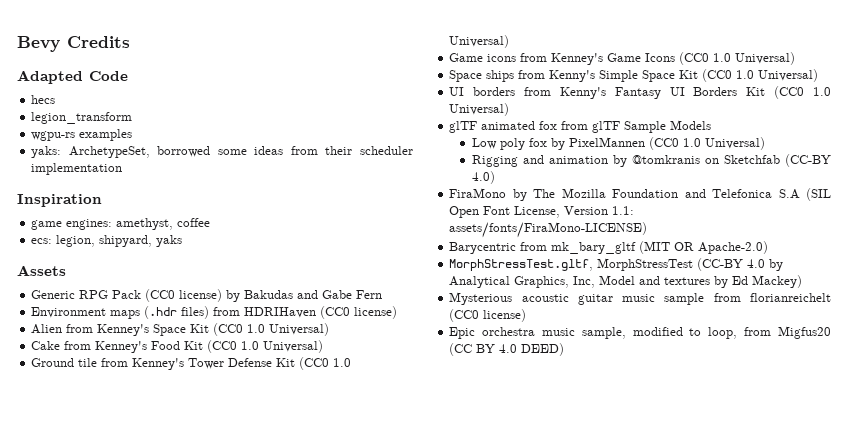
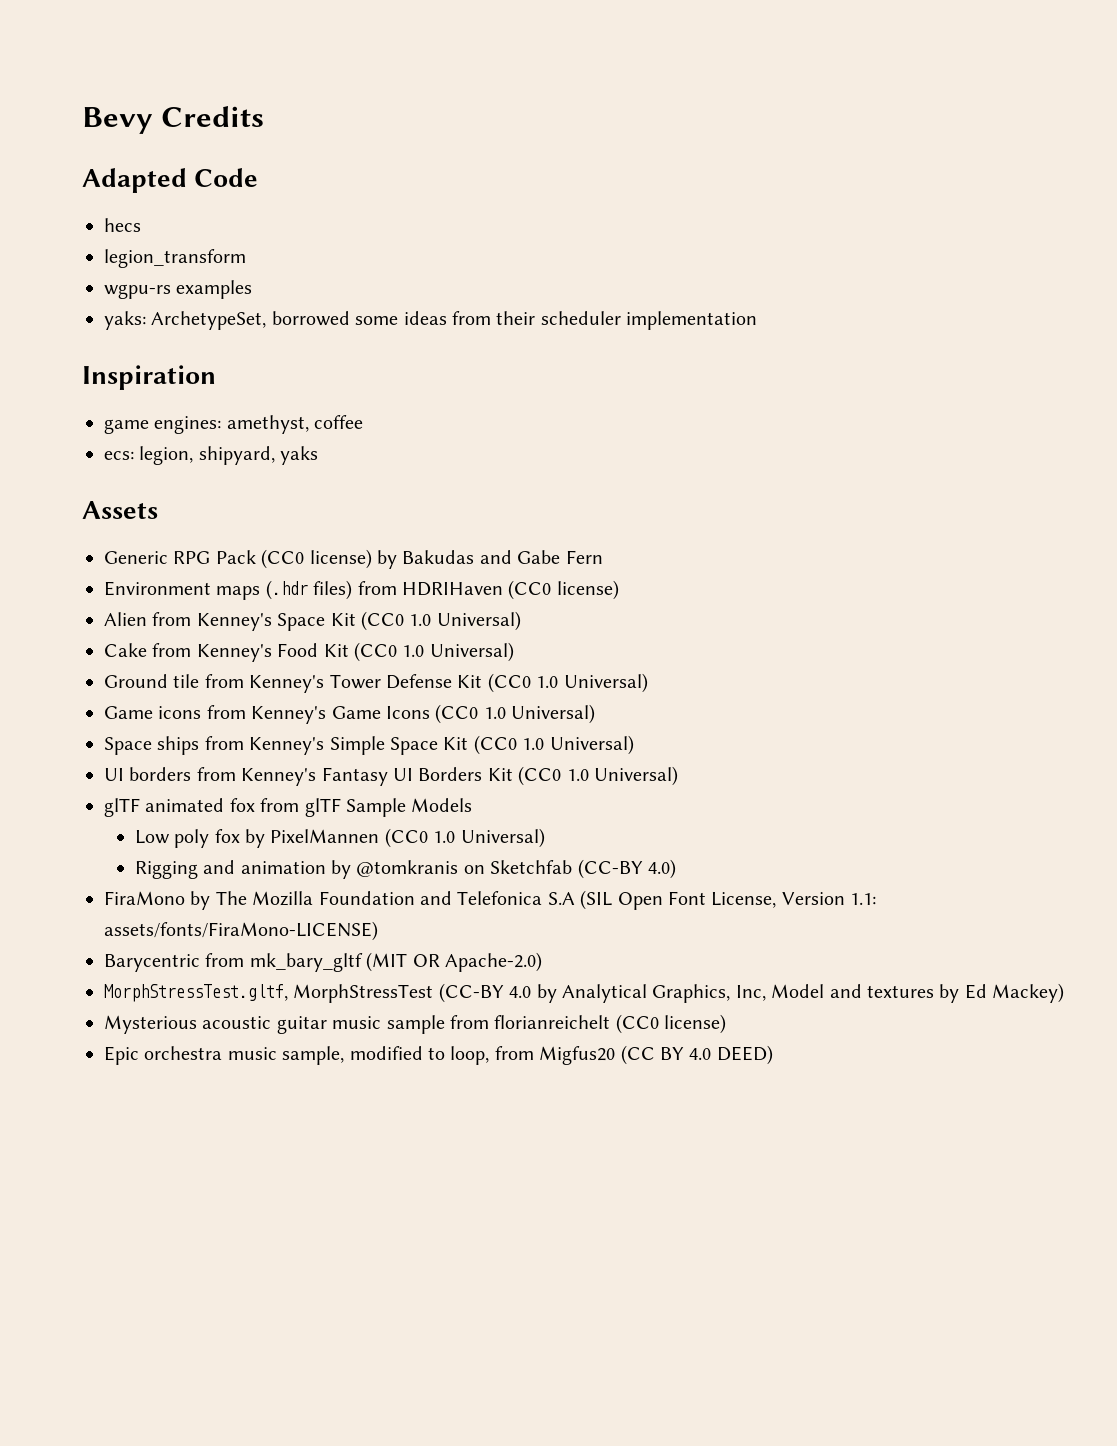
- Space ships from Kenny's Simple Space Kit (CC0 1.0 Universal)
+ Space ships from Kenney's Simple Space Kit (CC0 1.0 Universal)
- UI borders from Kenny's Fantasy UI Borders Kit (CC0 1.0 Universal)
+ UI borders from Kenney's Fantasy UI Borders Kit (CC0 1.0 Universal)

